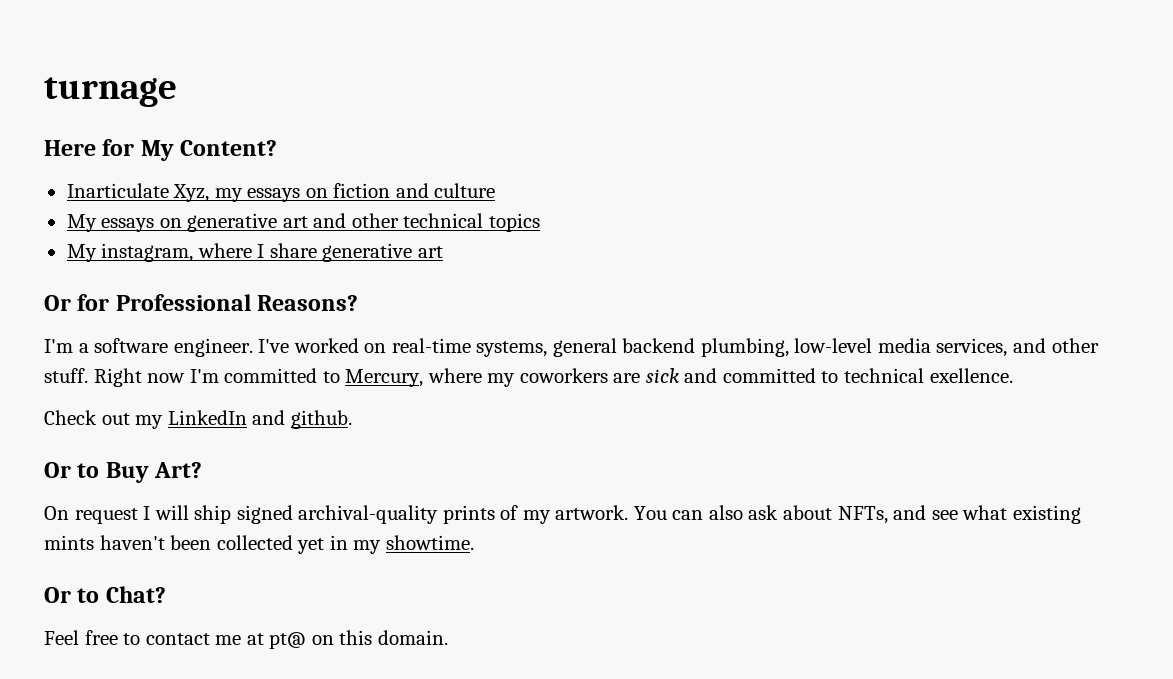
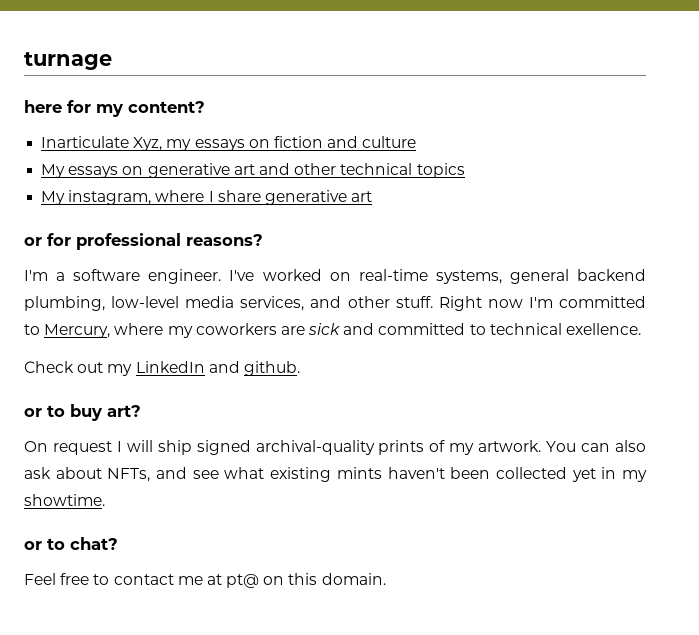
- Here for My Content?
+ here for my content?
- Or for Professional Reasons?
+ or for professional reasons?
- Or to Buy Art?
+ or to buy art?
- Or to Chat?
+ or to chat?

